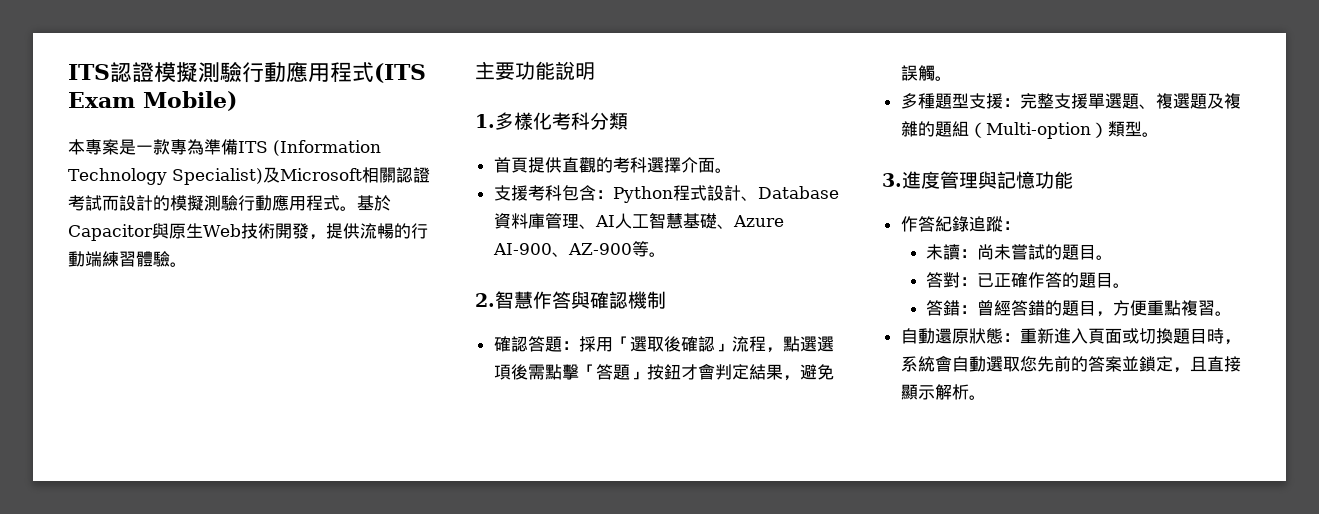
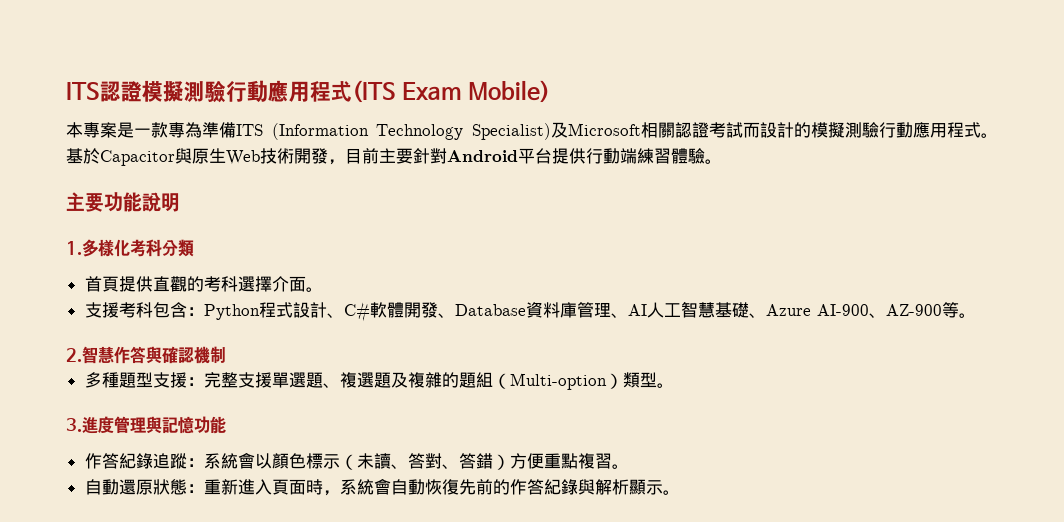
- 基於Capacitor與原生Web技術開發，提供流暢的行動端練習體驗。
+ 基於Capacitor與原生Web技術開發，目前主要針對Android平台提供行動端練習體驗。
- 支援考科包含：Python程式設計、Database資料庫管理、AI人工智慧基礎、Azure AI-900、AZ-900等。
+ 支援考科包含：Python程式設計、C#軟體開發、Database資料庫管理、AI人工智慧基礎、Azure AI-900、AZ-900等。
- 確認答題：採用「選取後確認」流程，點選選項後需點擊「答題」按鈕才會判定結果，避免誤觸。
- 作答紀錄追蹤：
- 未讀：尚未嘗試的題目。
- 答對：已正確作答的題目。
- 答錯：曾經答錯的題目，方便重點複習。
+ 作答紀錄追蹤：系統會以顏色標示（未讀、答對、答錯）方便重點複習。
- 自動還原狀態：重新進入頁面或切換題目時，系統會自動選取您先前的答案並鎖定，且直接顯示解析。
+ 自動還原狀態：重新進入頁面時，系統會自動恢復先前的作答紀錄與解析顯示。

